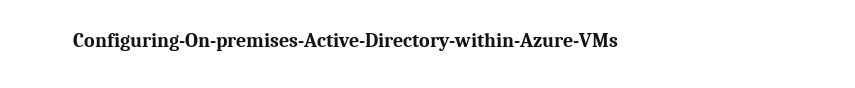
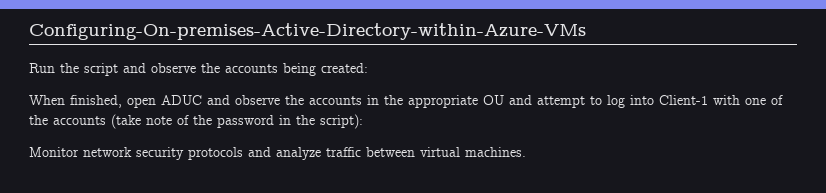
+ Run the script and observe the accounts being created:
+ When finished, open ADUC and observe the accounts in the appropriate OU and attempt to log into Client-1 with one of the accounts (take note of the password in the script):
+ Monitor network security protocols and analyze traffic between virtual machines.

